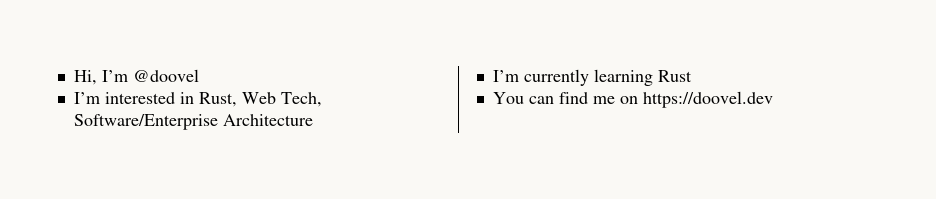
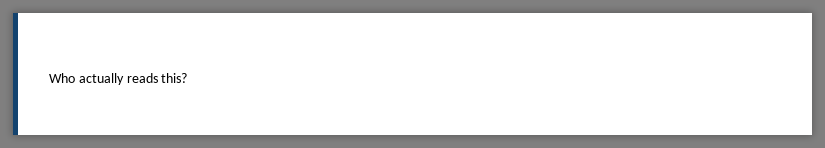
- Hi, I’m @doovel
- I’m interested in Rust, Web Tech, Software/Enterprise Architecture
- I’m currently learning Rust
- You can find me on https://doovel.dev
+ Who actually reads this?

